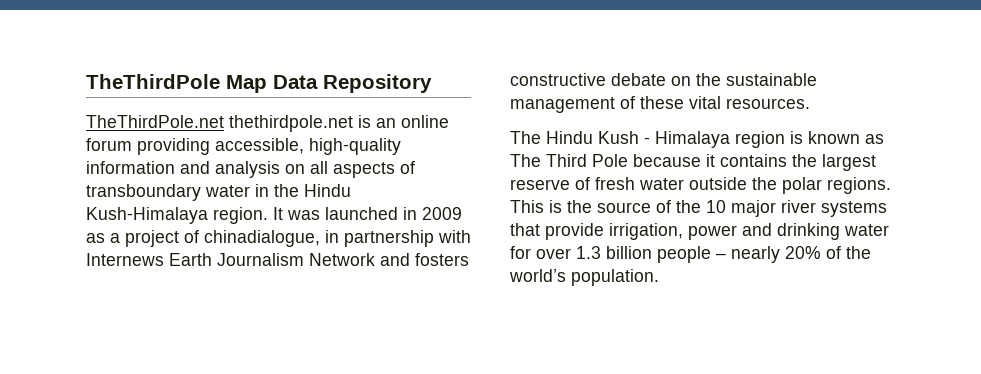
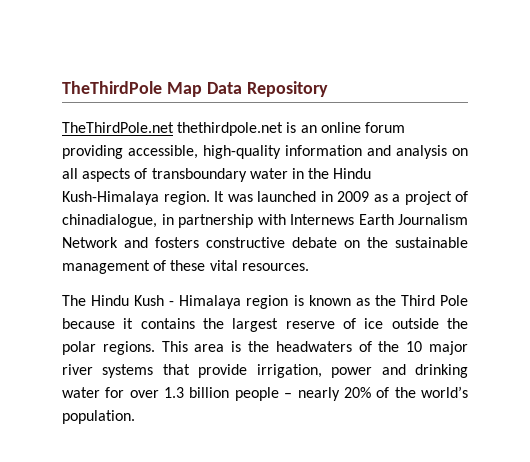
- The Hindu Kush - Himalaya region is known as The Third Pole because it contains the largest reserve of fresh water outside the polar regions.
+ The Hindu Kush - Himalaya region is known as the Third Pole because it contains the largest reserve of ice outside the polar regions.
- This is the source of the 10 major river systems that provide irrigation, power and drinking water for over 1.3 billion people – nearly 20% of the world’s population.
+ This area is the headwaters of the 10 major river systems that provide irrigation, power and drinking water for over 1.3 billion people – nearly 20% of the world’s population.

